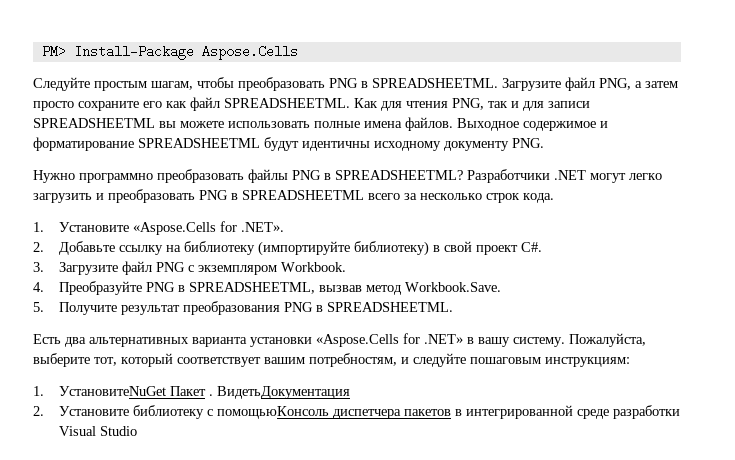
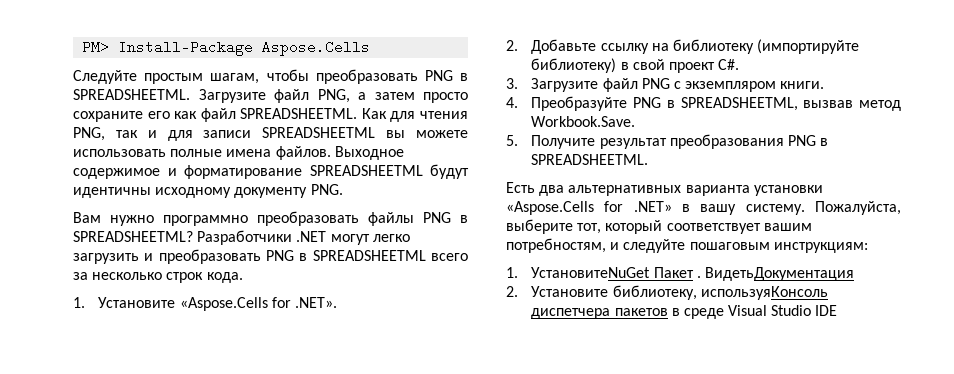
- Нужно программно преобразовать файлы PNG в SPREADSHEETML?
+ Вам нужно программно преобразовать файлы PNG в SPREADSHEETML?
- 3. Загрузите файл PNG с экземпляром Workbook.
+ 3. Загрузите файл PNG с экземпляром книги.
- 2. Установите библиотеку с помощьюКонсоль диспетчера пакетов в интегрированной среде разработки Visual Studio
+ 2. Установите библиотеку, используяКонсоль диспетчера пакетов в среде Visual Studio IDE

